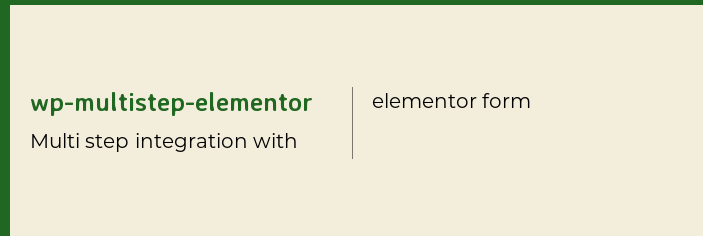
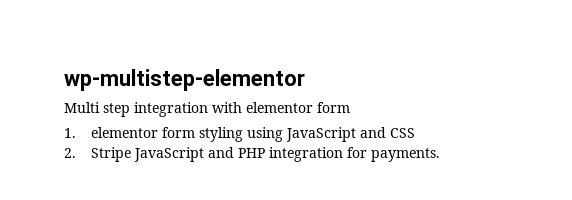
+ 1. elementor form styling using JavaScript and CSS
+ 2. Stripe JavaScript and PHP integration for payments.

